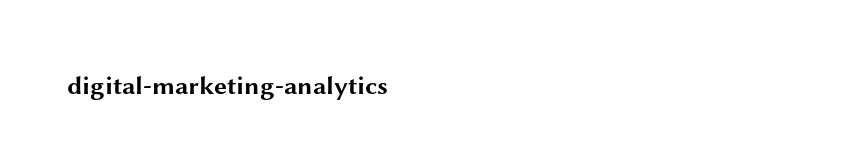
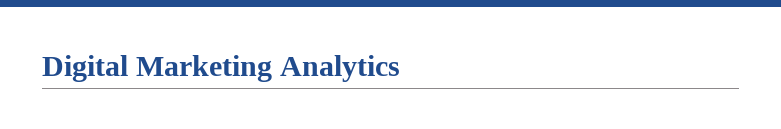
- digital-marketing-analytics
+ Digital Marketing Analytics

